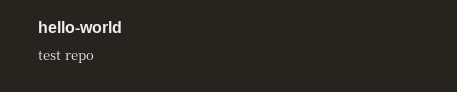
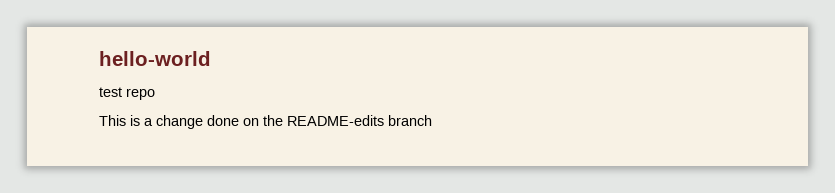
+ This is a change done on the README-edits branch

